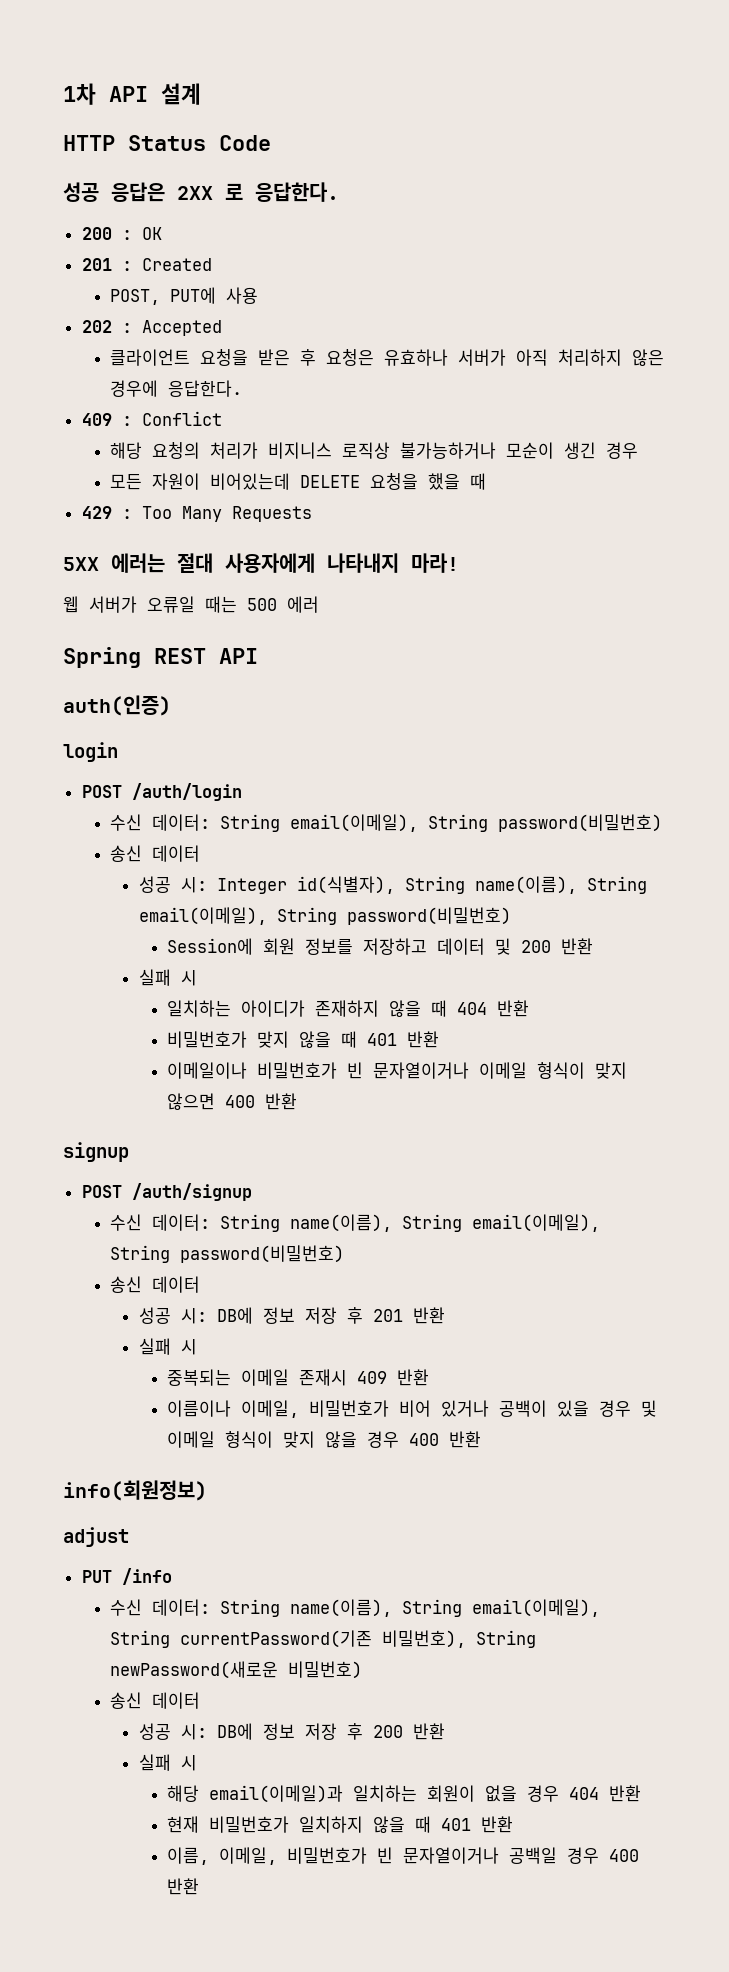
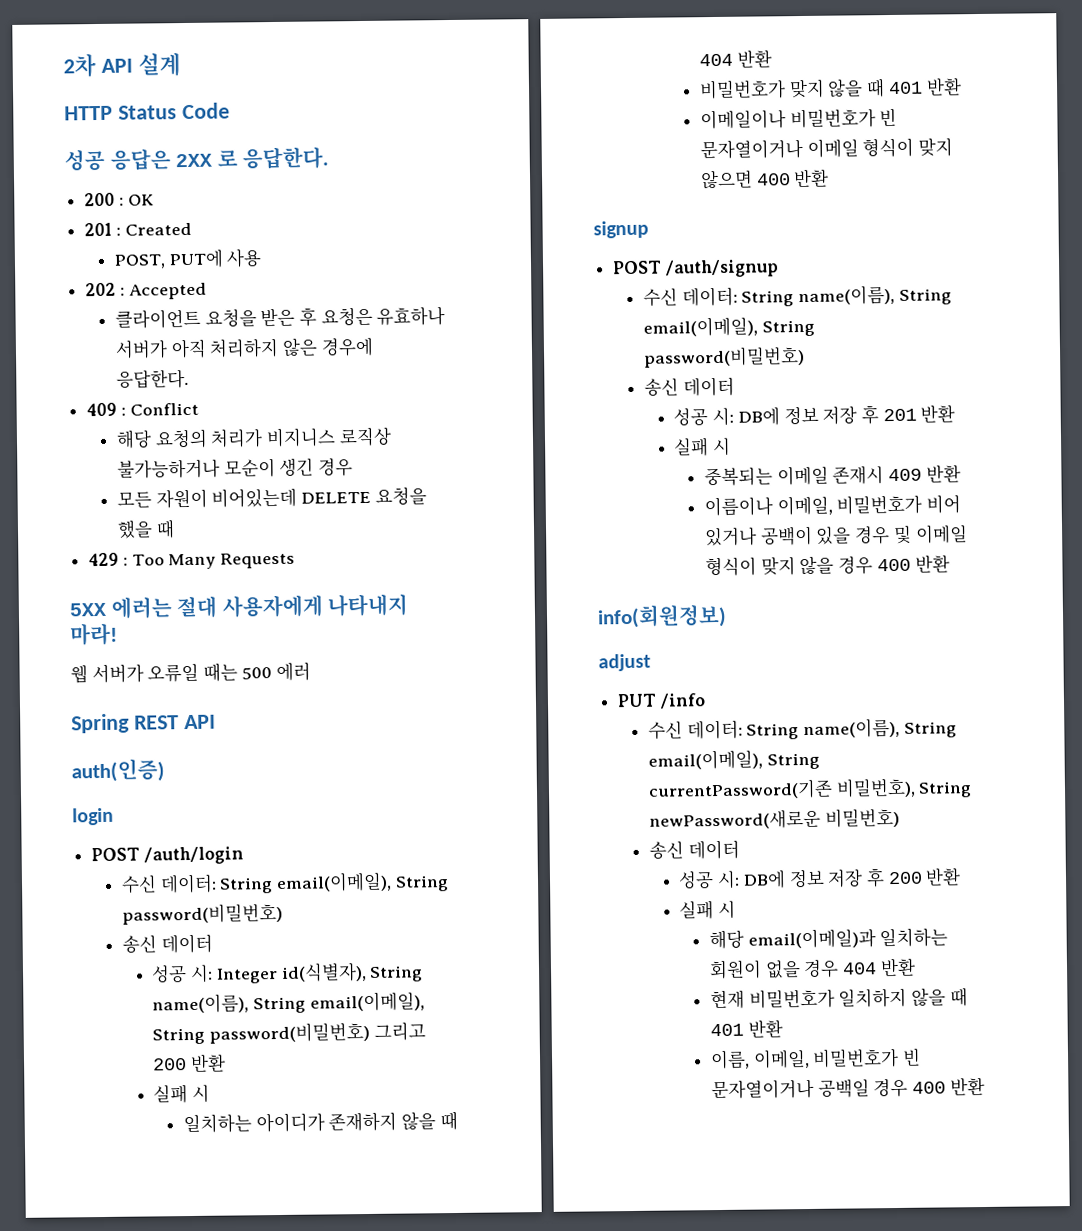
- 1차 API 설계
+ 2차 API 설계
- 성공 시: Integer id(식별자), String name(이름), String email(이메일), String password(비밀번호)
- Session에 회원 정보를 저장하고 데이터 및 200 반환
+ 성공 시: Integer id(식별자), String name(이름), String email(이메일), String password(비밀번호) 그리고 200 반환

